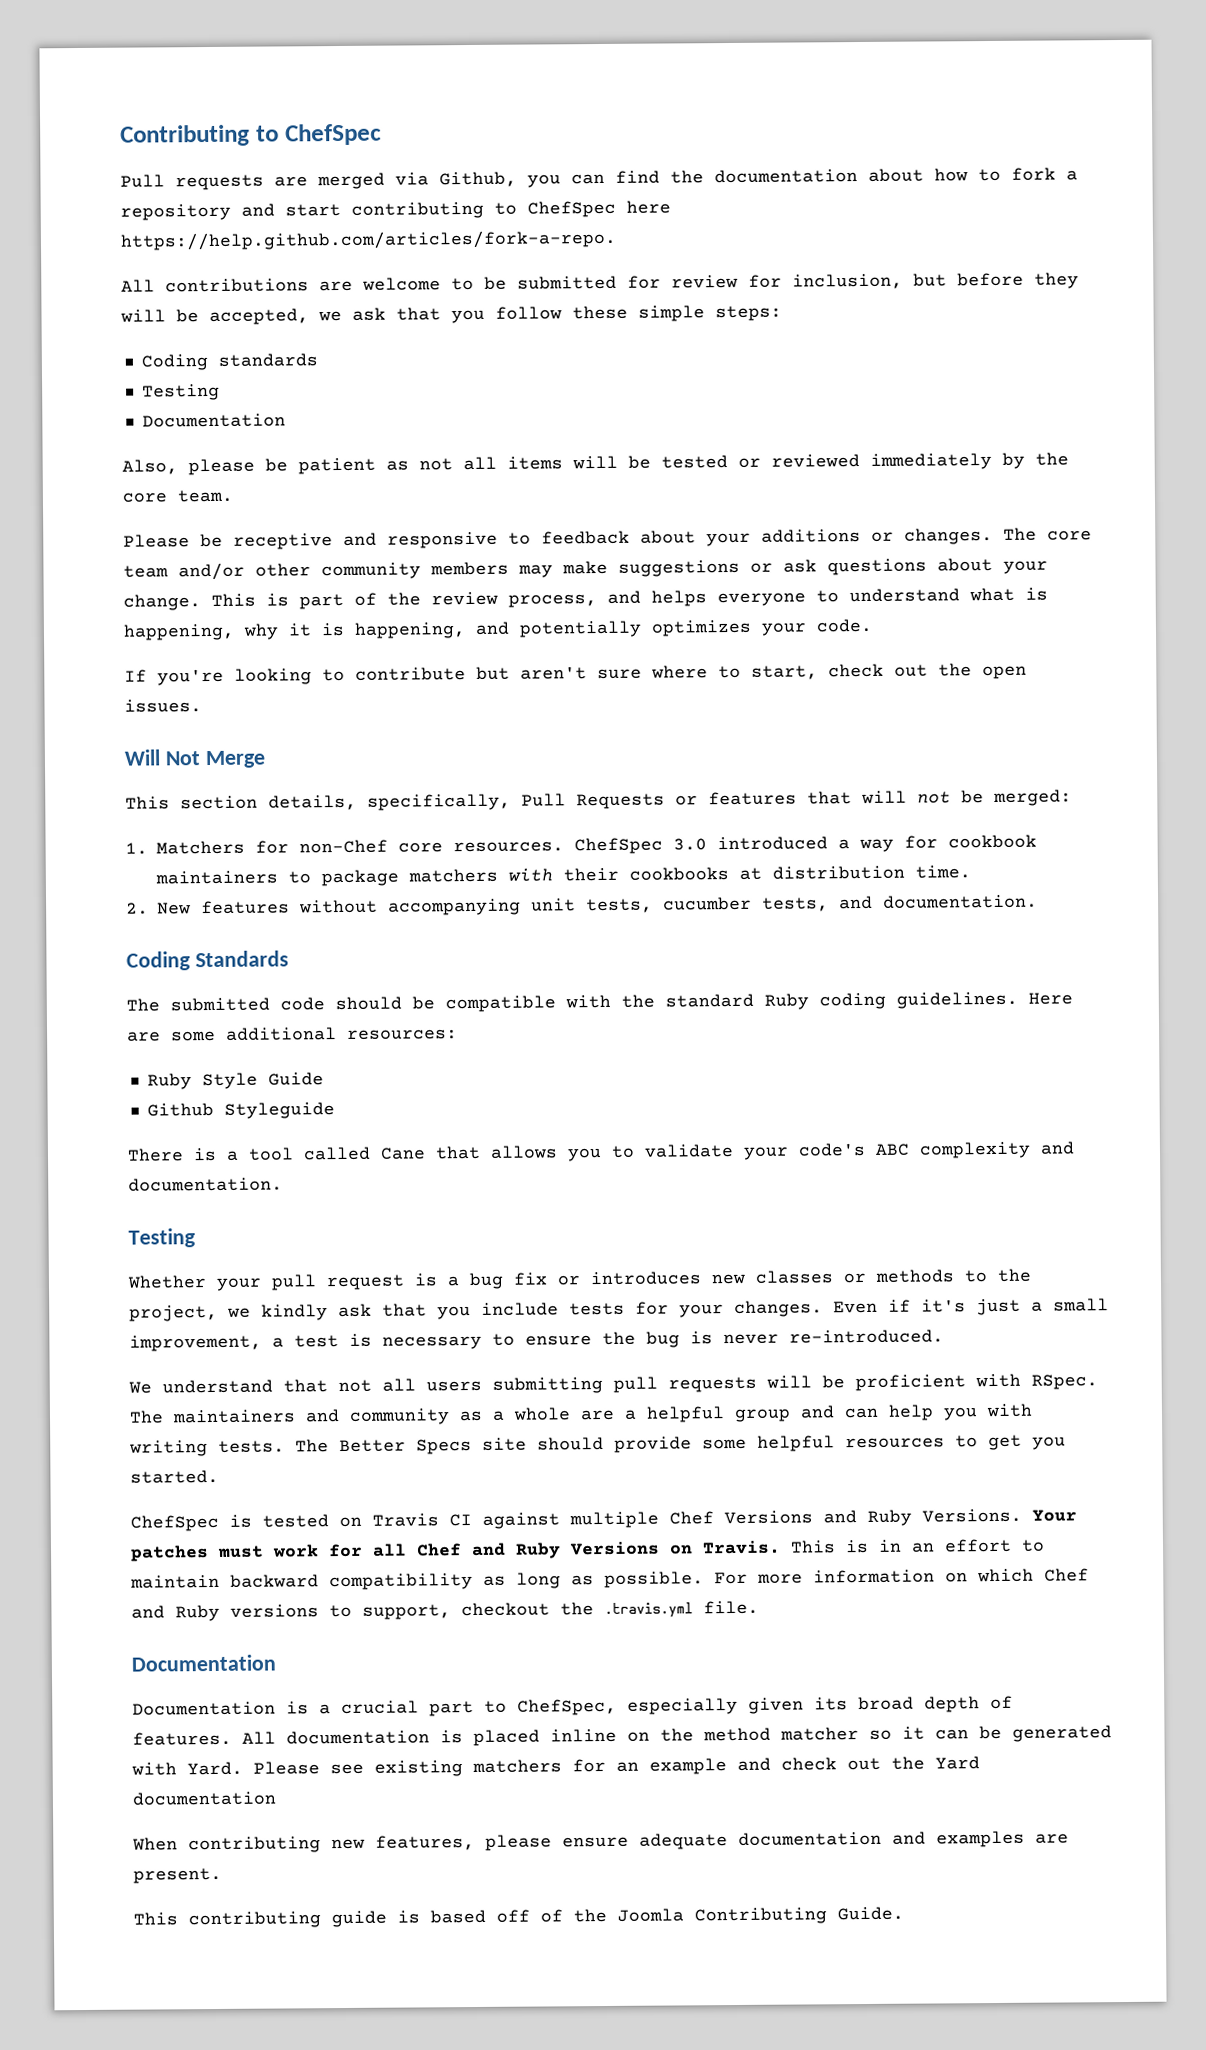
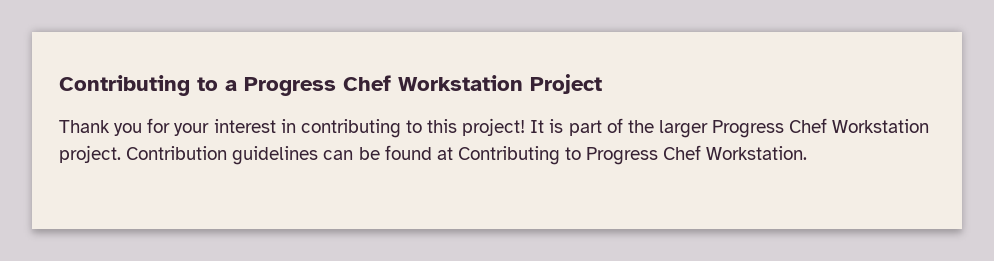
- Contributing to ChefSpec
- Pull requests are merged via Github, you can find the documentation about how to fork a repository and start contributing to ChefSpec here https://help.github.com/articles/fork-a-repo.
- All contributions are welcome to be submitted for review for inclusion, but before they will be accepted, we ask that you follow these simple steps:
- Coding standards
- Testing
- Documentation
- Also, please be patient as not all items will be tested or reviewed immediately by the core team.
- Please be receptive and responsive to feedback about your additions or changes. The core team and/or other community members may make suggestions or ask questions about your change. This is part of the review process, and helps everyone to understand what is happening, why it is happening, and potentially optimizes your code.
- If you're looking to contribute but aren't sure where to start, check out the open issues.
- Will Not Merge
- This section details, specifically, Pull Requests or features that will not be merged:
- 1. Matchers for non-Chef core resources. ChefSpec 3.0 introduced a way for cookbook maintainers to package matchers with their cookbooks at distribution time.
- 2. New features without accompanying unit tests, cucumber tests, and documentation.
- Coding Standards
- The submitted code should be compatible with the standard Ruby coding guidelines. Here are some additional resources:
- Ruby Style Guide
- Github Styleguide
- There is a tool called Cane that allows you to validate your code's ABC complexity and documentation.
- Testing
- Whether your pull request is a bug fix or introduces new classes or methods to the project, we kindly ask that you include tests for your changes. Even if it's just a small improvement, a test is necessary to ensure the bug is never re-introduced.
- We understand that not all users submitting pull requests will be proficient with RSpec. The maintainers and community as a whole are a helpful group and can help you with writing tests. The Better Specs site should provide some helpful resources to get you started.
- ChefSpec is tested on Travis CI against multiple Chef Versions and Ruby Versions. Your patches must work for all Chef and Ruby Versions on Travis. This is in an effort to maintain backward compatibility as long as possible. For more information on which Chef and Ruby versions to support, checkout the .travis.yml file.
- Documentation
- Documentation is a crucial part to ChefSpec, especially given its broad depth of features. All documentation is placed inline on the method matcher so it can be generated with Yard. Please see existing matchers for an example and check out the Yard documentation
- When contributing new features, please ensure adequate documentation and examples are present.
- This contributing guide is based off of the Joomla Contributing Guide.
+ Contributing to a Progress Chef Workstation Project
+ Thank you for your interest in contributing to this project! It is part of the larger Progress Chef Workstation project. Contribution guidelines can be found at Contributing to Progress Chef Workstation.

